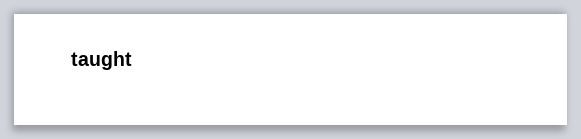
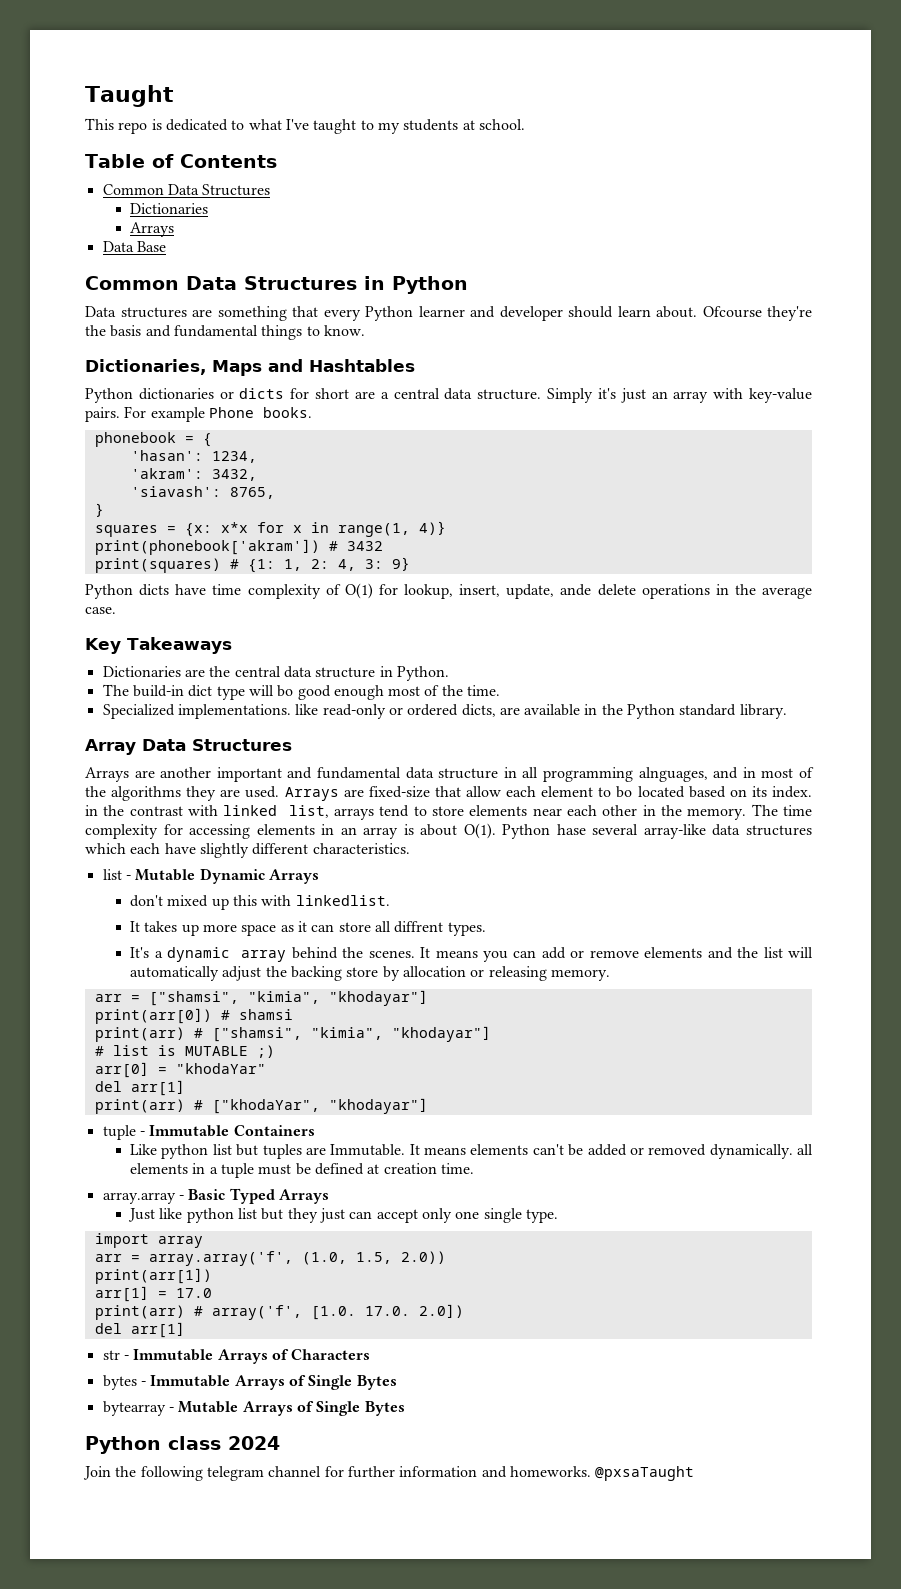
- taught
+ Taught
+ This repo is dedicated to what I've taught to my students at school.
+ Table of Contents
+ Common Data Structures
+ Dictionaries
+ Arrays
+ Data Base
+ Common Data Structures in Python
+ Data structures are something that every Python learner and developer should learn about. Ofcourse they're the basis and fundamental things to know.
+ Dictionaries, Maps and Hashtables
+ Python dictionaries or dicts for short are a central data structure. Simply it's just an array with key-value pairs. For example Phone books.
+ phonebook = {
+ 'hasan': 1234,
+ 'akram': 3432,
+ 'siavash': 8765,
+ }
+ squares = {x: x*x for x in range(1, 4)}
+ print(phonebook['akram']) # 3432
+ print(squares) # {1: 1, 2: 4, 3: 9}
+ Python dicts have time complexity of O(1) for lookup, insert, update, ande delete operations in the average case.
+ Key Takeaways
+ Dictionaries are the central data structure in Python.
+ The build-in dict type will bo good enough most of the time.
+ Specialized implementations. like read-only or ordered dicts, are available in the Python standard library.
+ Array Data Structures
+ Arrays are another important and fundamental data structure in all programming alnguages, and in most of the algorithms they are used. Arrays are fixed-size that allow each element to bo located based on its index. in the contrast with linked list, arrays tend to store elements near each other in the memory. The time complexity for accessing elements in an array is about O(1). Python hase several array-like data structures which each have slightly different characteristics.
+ list - Mutable Dynamic Arrays
+ don't mixed up this with linkedlist.
+ It takes up more space as it can store all diffrent types.
+ It's a dynamic array behind the scenes. It means you can add or remove elements and the list will automatically adjust the backing store by allocation or releasing memory.
+ arr = ["shamsi", "kimia", "khodayar"]
+ print(arr[0]) # shamsi
+ print(arr) # ["shamsi", "kimia", "khodayar"]
+ # list is MUTABLE ;)
+ arr[0] = "khodaYar"
+ del arr[1]
+ print(arr) # ["khodaYar", "khodayar"]
+ tuple - Immutable Containers
+ Like python list but tuples are Immutable. It means elements can't be added or removed dynamically. all elements in a tuple must be defined at creation time.
+ array.array - Basic Typed Arrays
+ Just like python list but they just can accept only one single type.
+ import array
+ arr = array.array('f', (1.0, 1.5, 2.0))
+ print(arr[1])
+ arr[1] = 17.0
+ print(arr) # array('f', [1.0. 17.0. 2.0])
+ del arr[1]
+ str - Immutable Arrays of Characters
+ bytes - Immutable Arrays of Single Bytes
+ bytearray - Mutable Arrays of Single Bytes
+ Python class 2024
+ Join the following telegram channel for further information and homeworks. @pxsaTaught

